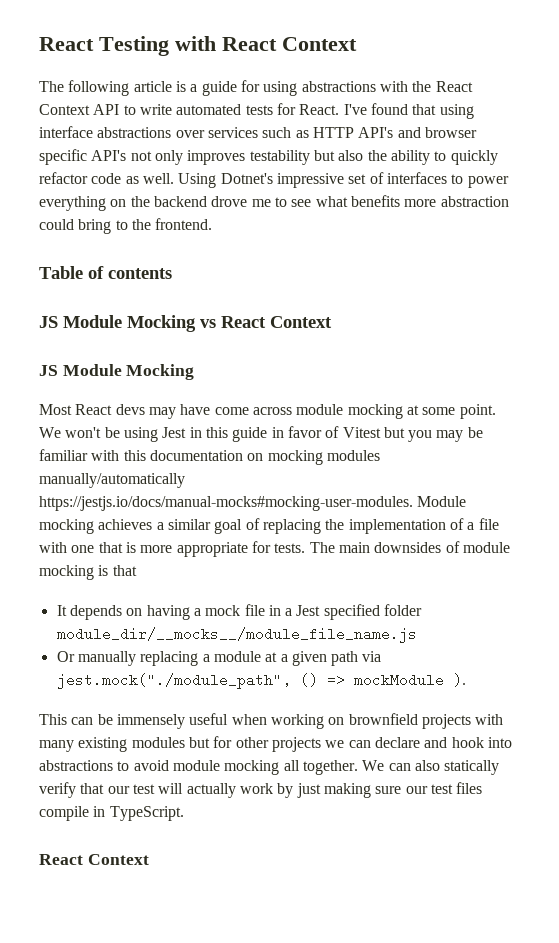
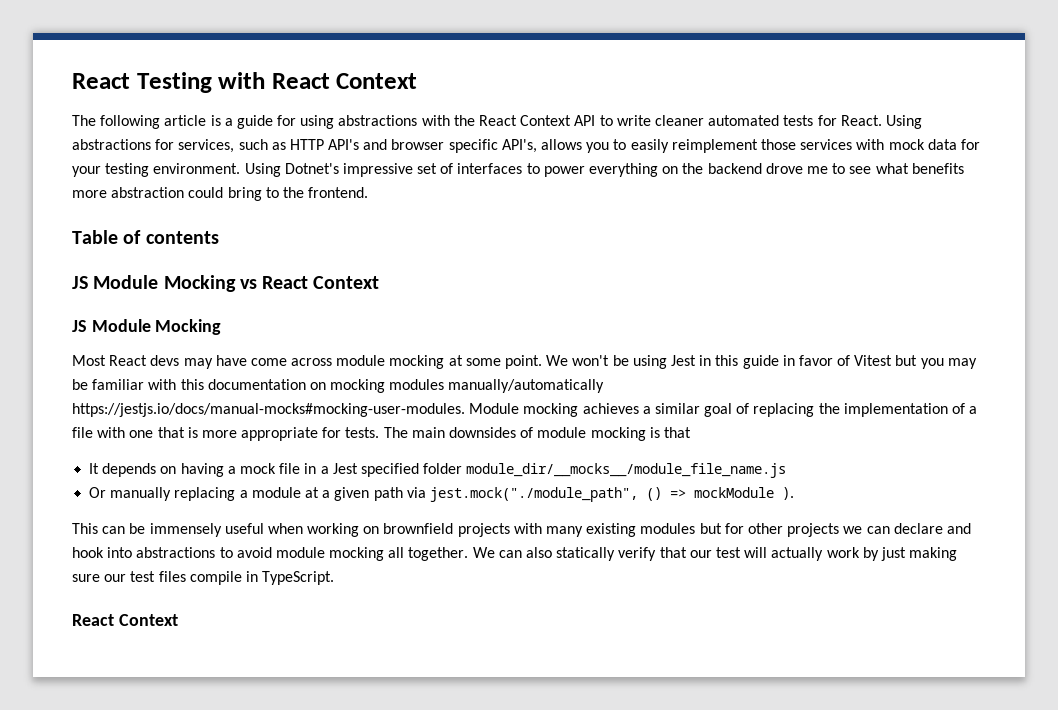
- The following article is a guide for using abstractions with the React Context API to write automated tests for React.
+ The following article is a guide for using abstractions with the React Context API to write cleaner automated tests for React.
- I've found that using interface abstractions over services such as HTTP API's and browser specific API's not only improves testability but also the ability to quickly refactor code as well.
+ Using abstractions for services, such as HTTP API's and browser specific API's, allows you to easily reimplement those services with mock data for your testing environment.

